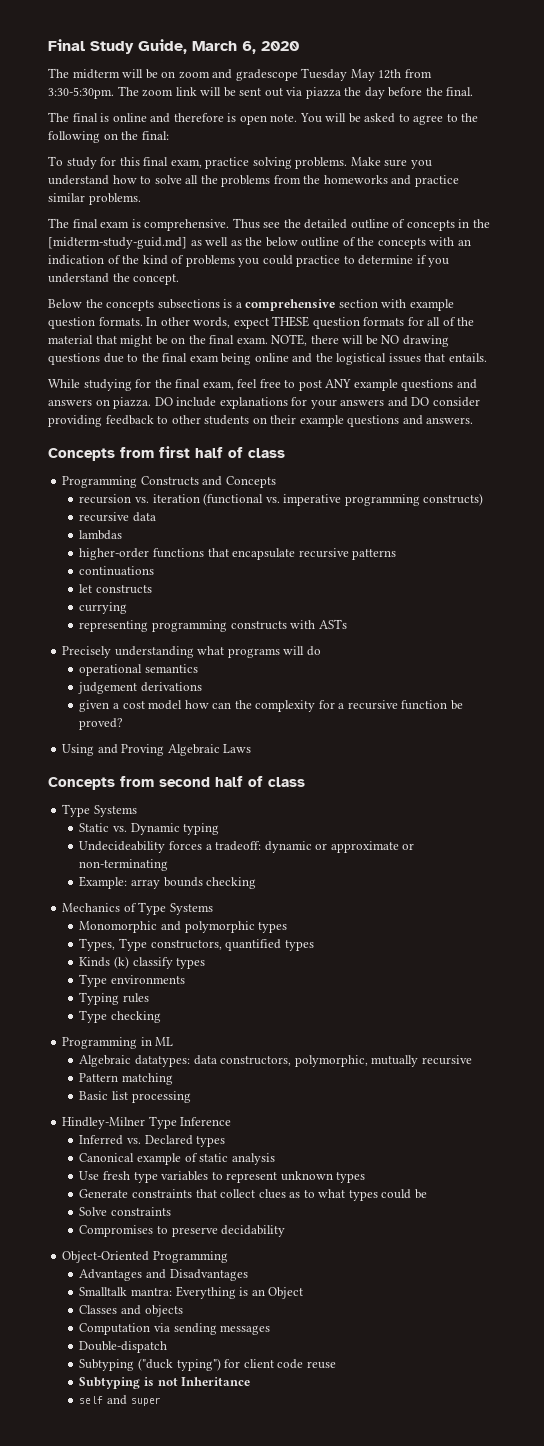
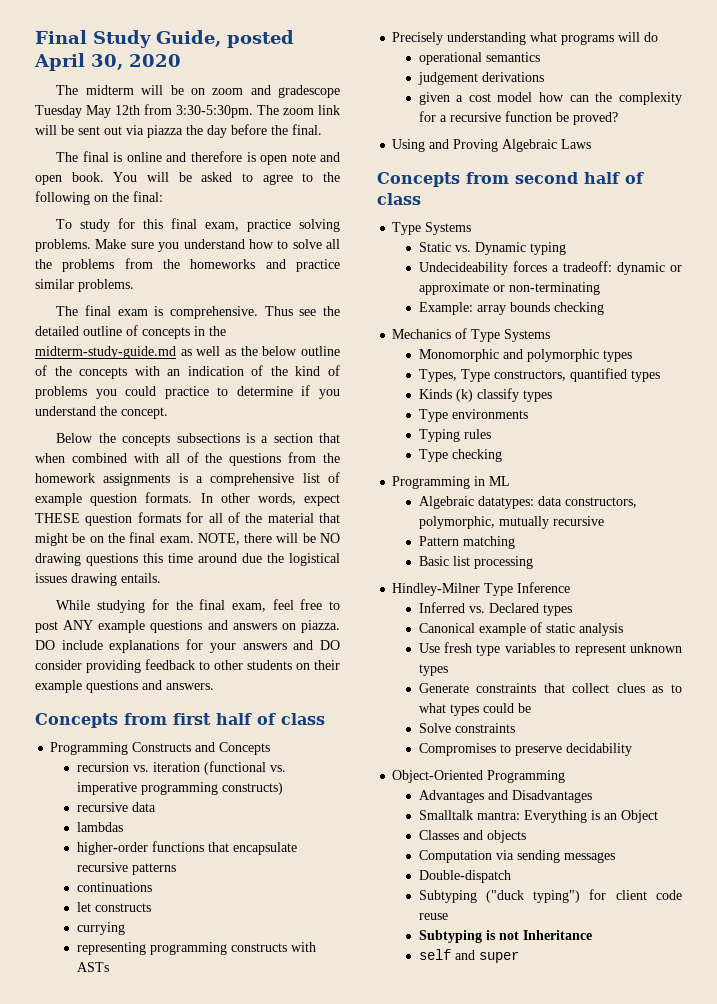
- Final Study Guide, March 6, 2020
+ Final Study Guide, posted April 30, 2020
- The final is online and therefore is open note.
+ The final is online and therefore is open note and open book.
- Thus see the detailed outline of concepts in the [midterm-study-guid.md] as well as the below outline of the concepts with an indication of the kind of problems you could practice to determine if you understand the concept.
+ Thus see the detailed outline of concepts in the midterm-study-guide.md as well as the below outline of the concepts with an indication of the kind of problems you could practice to determine if you understand the concept.
- Below the concepts subsections is a comprehensive section with example question formats.
+ Below the concepts subsections is a section that when combined with all of the questions from the homework assignments is a comprehensive list of example question formats.
- NOTE, there will be NO drawing questions due to the final exam being online and the logistical issues that entails.
+ NOTE, there will be NO drawing questions this time around due the logistical issues drawing entails.

